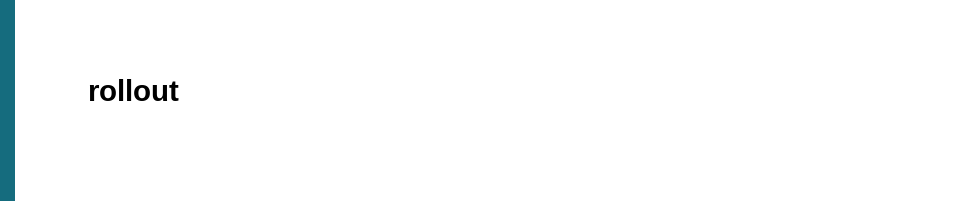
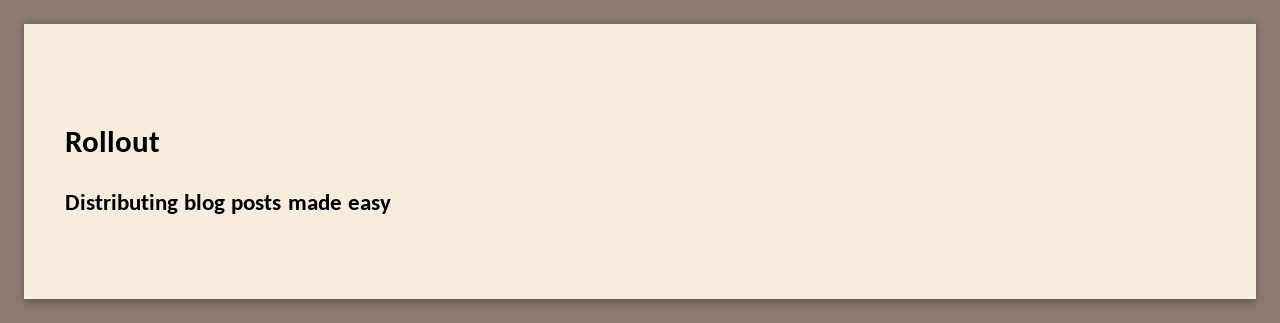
- rollout
+ Rollout
+ Distributing blog posts made easy

